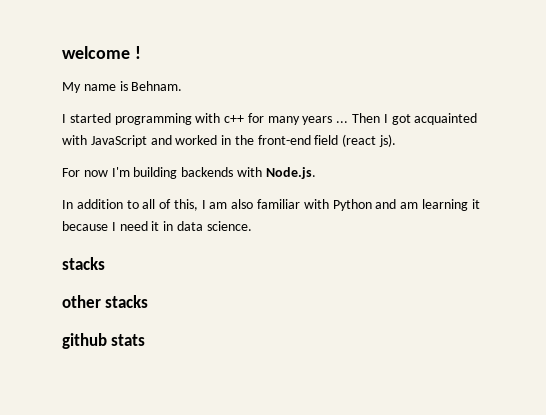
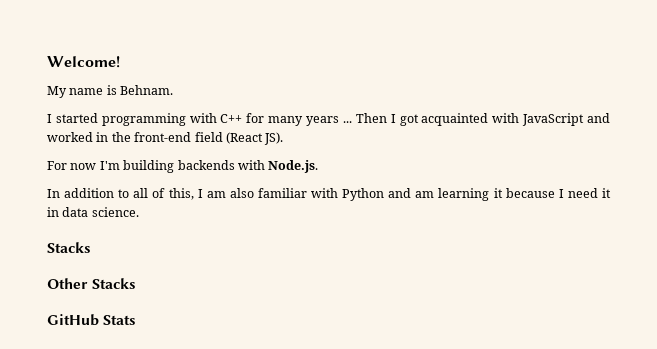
- welcome !
+ Welcome!
- I started programming with c++ for many years ...
+ I started programming with C++ for many years ...
- Then I got acquainted with JavaScript and worked in the front-end field (react js).
+ Then I got acquainted with JavaScript and worked in the front-end field (React JS).
  In addition to all of this, I am also familiar with Python and am learning it because I need it in data science.
- stacks
- other stacks
- github stats
+ Stacks
+ Other Stacks
+ GitHub Stats

